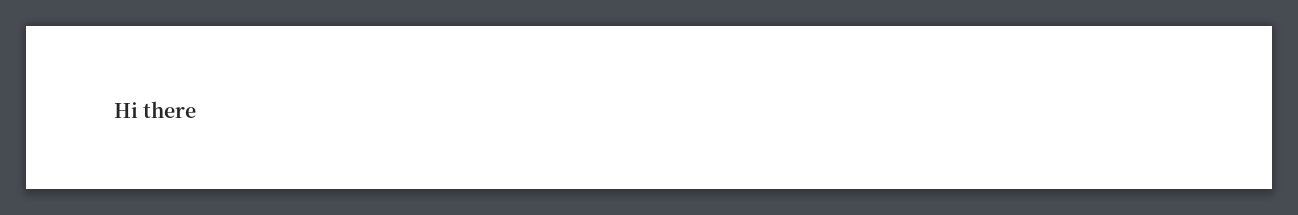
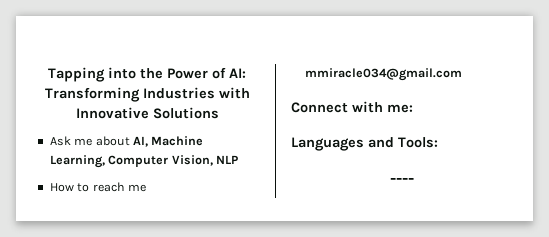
- Hi there
+ Tapping into the Power of AI: Transforming Industries with Innovative Solutions
+ Ask me about AI, Machine Learning, Computer Vision, NLP
+ How to reach me mmiracle034@gmail.com
+ Connect with me:
+ Languages and Tools:
+ ----

